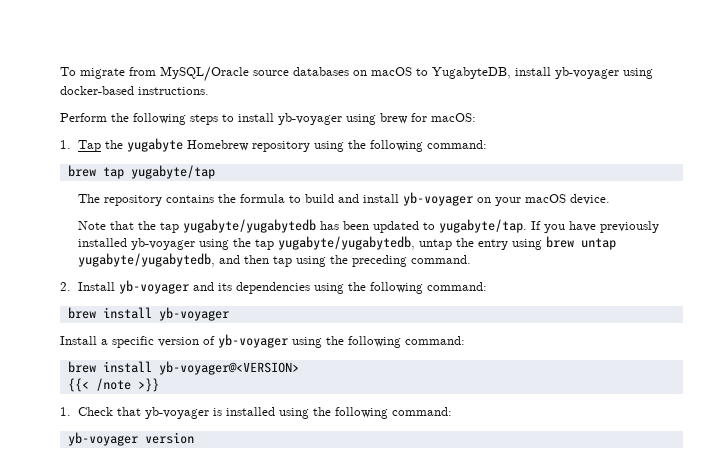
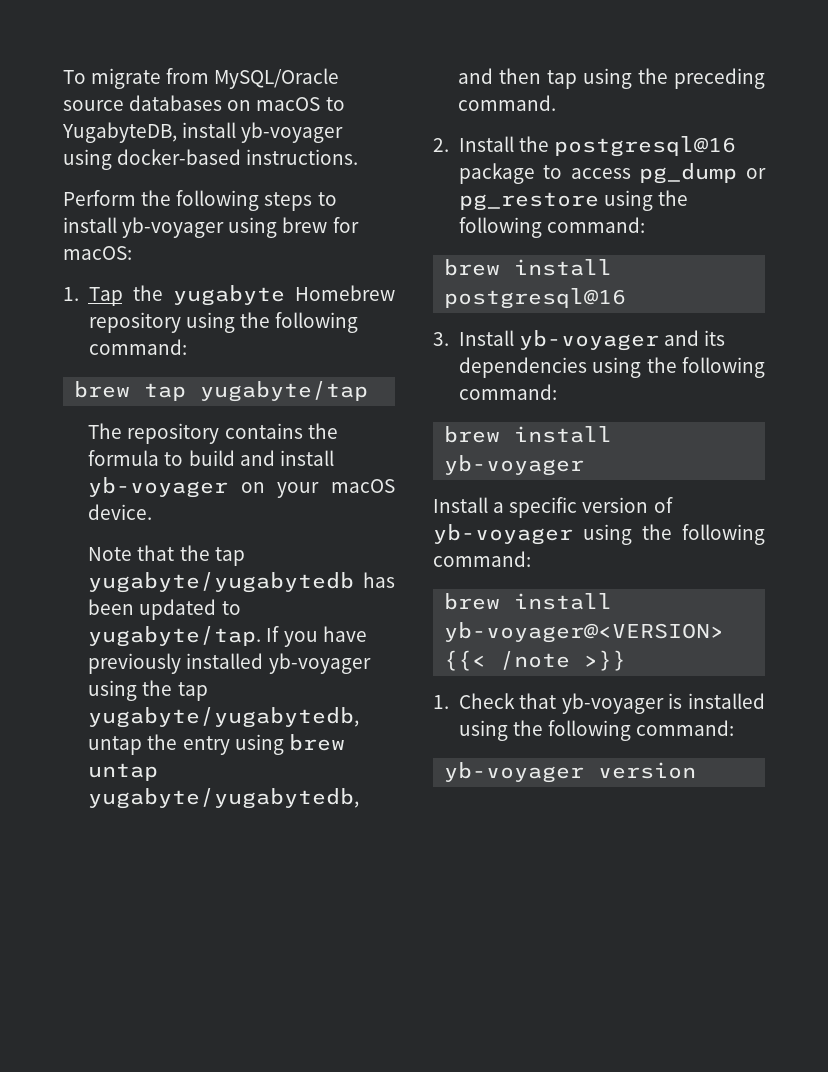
- 2. Install yb-voyager and its dependencies using the following command:
+ 2. Install the postgresql@16 package to access pg_dump or pg_restore using the following command:
+ brew install postgresql@16
+ 3. Install yb-voyager and its dependencies using the following command:

